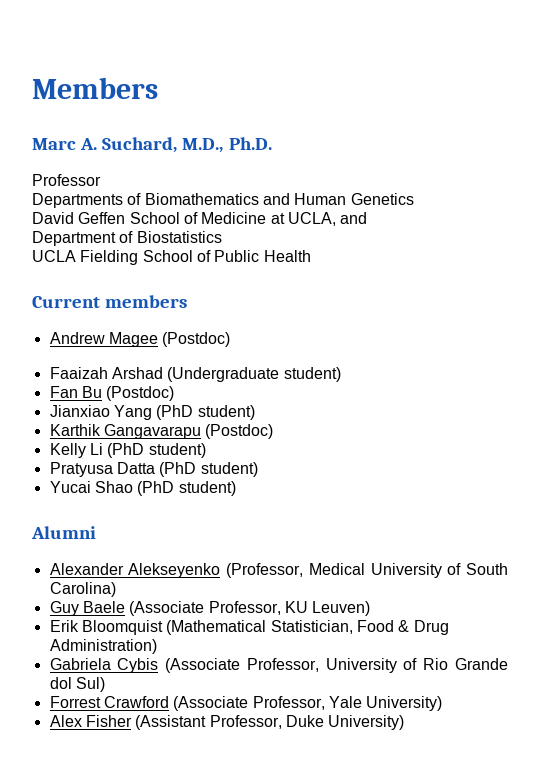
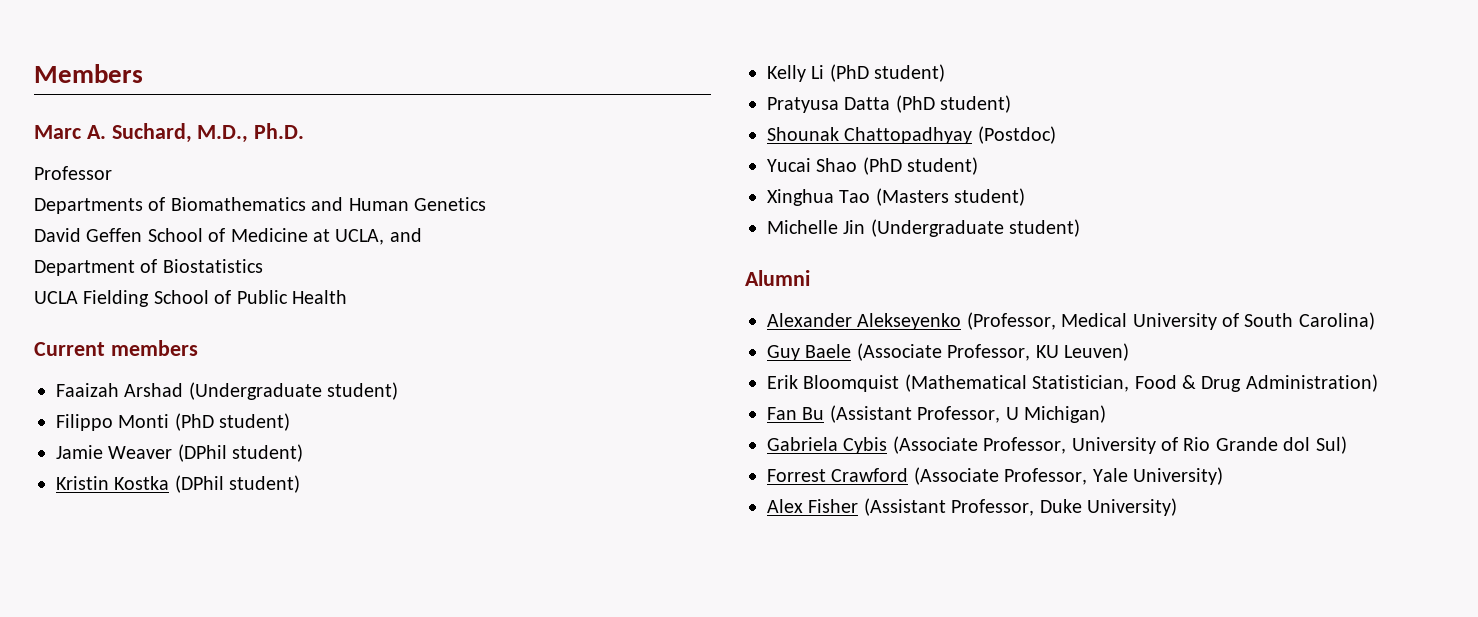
- Andrew Magee (Postdoc)
- Fan Bu (Postdoc)
- Jianxiao Yang (PhD student)
- Karthik Gangavarapu (Postdoc)
+ Filippo Monti (PhD student)
+ Jamie Weaver (DPhil student)
+ Kristin Kostka (DPhil student)
+ Shounak Chattopadhyay (Postdoc)
+ Xinghua Tao (Masters student)
+ Michelle Jin (Undergraduate student)
+ Fan Bu (Assistant Professor, U Michigan)

